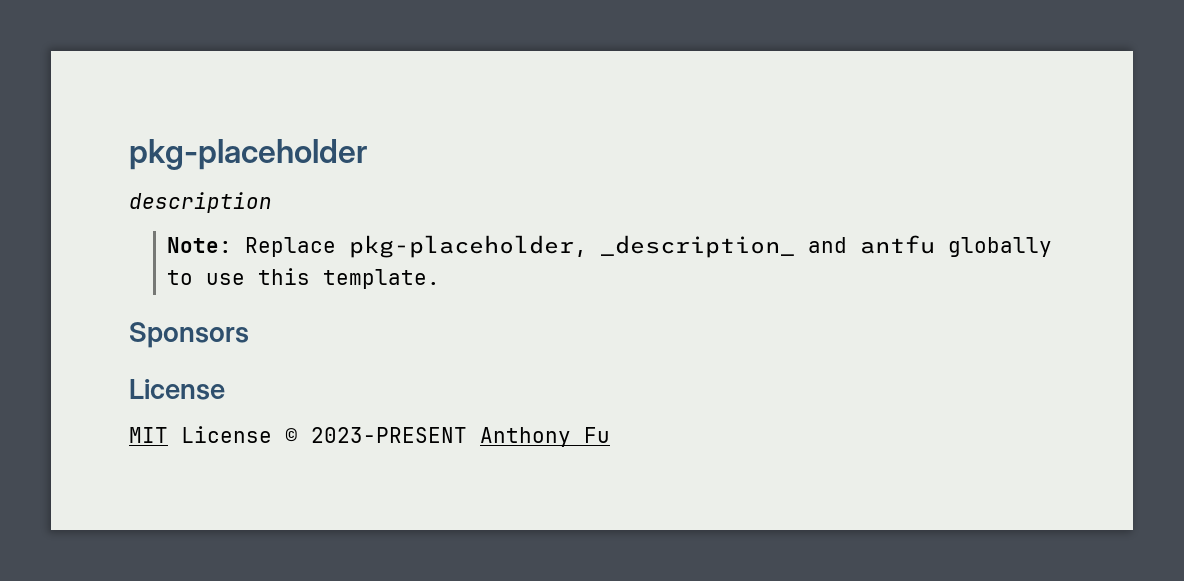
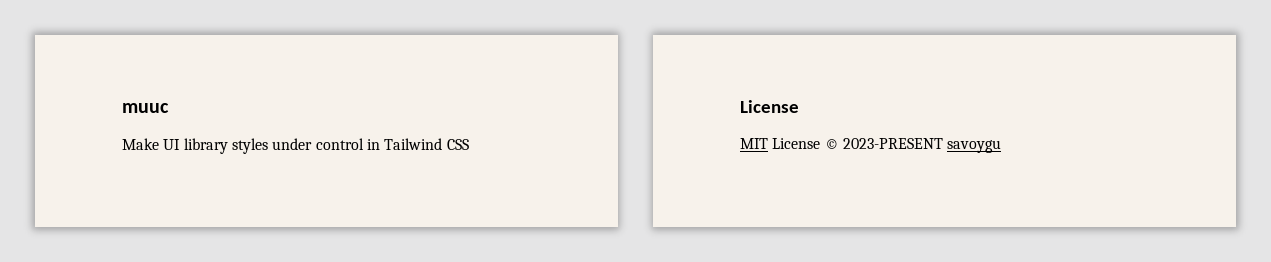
- pkg-placeholder
- description
- Note: Replace pkg-placeholder, _description_ and antfu globally to use this template.
- Sponsors
+ muuc
+ Make UI library styles under control in Tailwind CSS
- MIT License © 2023-PRESENT Anthony Fu
+ MIT License © 2023-PRESENT savoygu

